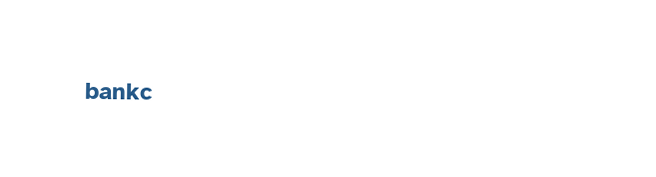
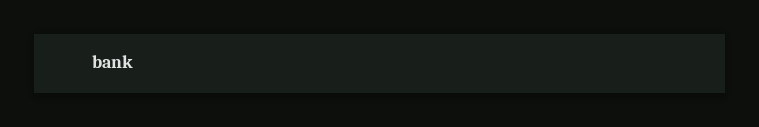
- bankc
+ bank

